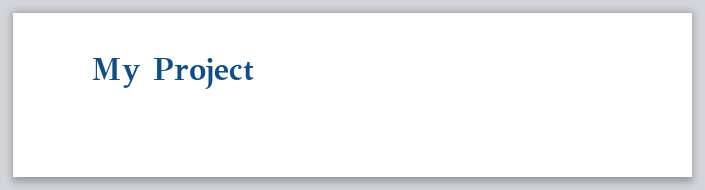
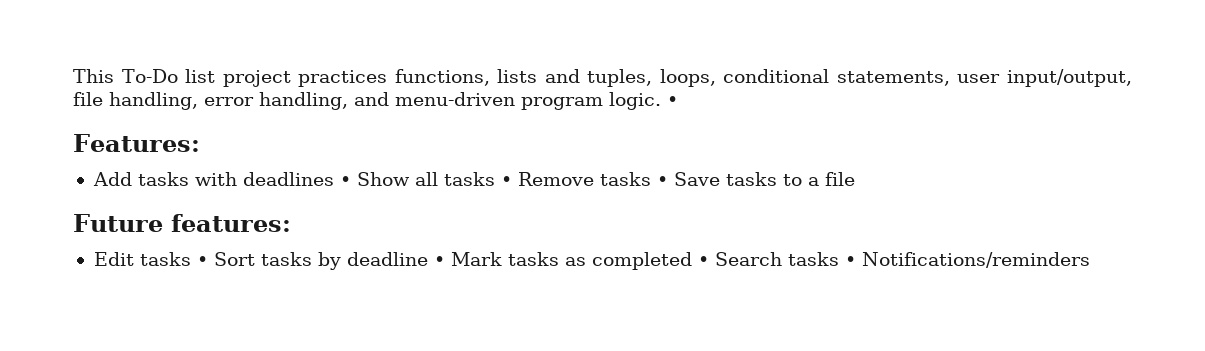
- My Project
+ This To-Do list project practices functions, lists and tuples, loops, conditional statements, user input/output, file handling, error handling, and menu-driven program logic. •
+ Features:
+ Add tasks with deadlines • Show all tasks • Remove tasks • Save tasks to a file
+ Future features:
+ Edit tasks • Sort tasks by deadline • Mark tasks as completed • Search tasks • Notifications/reminders

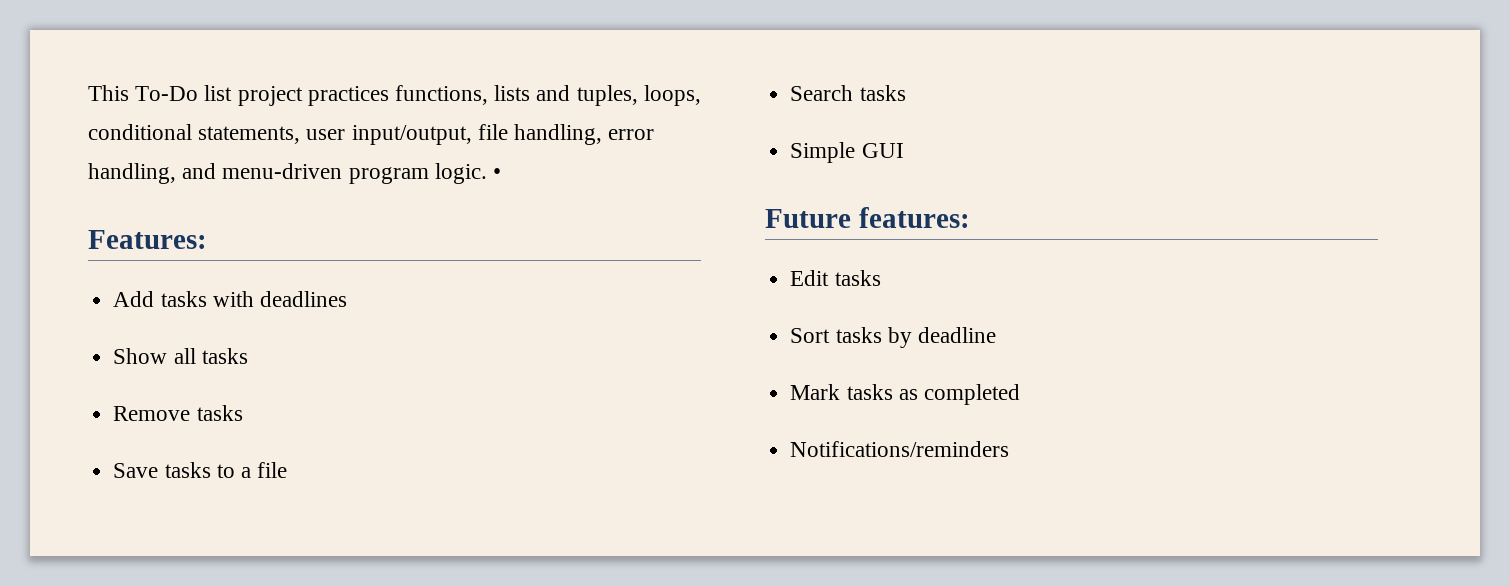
- Add tasks with deadlines • Show all tasks • Remove tasks • Save tasks to a file
+ Add tasks with deadlines
+ Show all tasks
+ Remove tasks
+ Save tasks to a file
+ Search tasks
+ Simple GUI
- Edit tasks • Sort tasks by deadline • Mark tasks as completed • Search tasks • Notifications/reminders
+ Edit tasks
+ Sort tasks by deadline
+ Mark tasks as completed
+ Notifications/reminders

